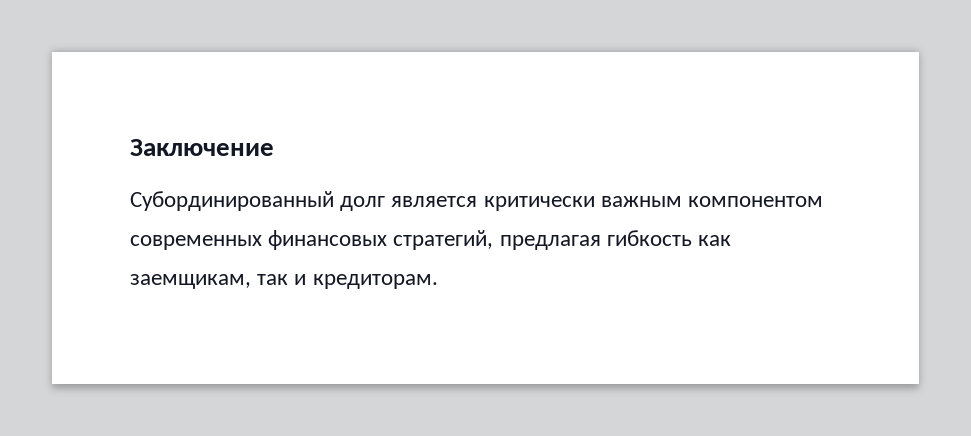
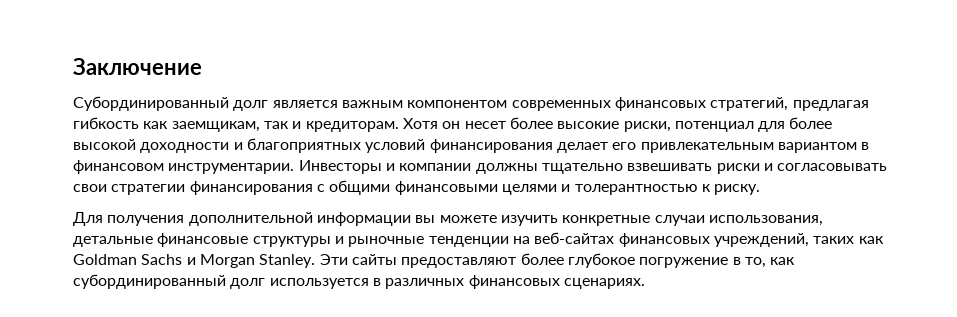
- Субординированный долг является критически важным компонентом современных финансовых стратегий, предлагая гибкость как заемщикам, так и кредиторам.
+ Субординированный долг является важным компонентом современных финансовых стратегий, предлагая гибкость как заемщикам, так и кредиторам.
+ Хотя он несет более высокие риски, потенциал для более высокой доходности и благоприятных условий финансирования делает его привлекательным вариантом в финансовом инструментарии. Инвесторы и компании должны тщательно взвешивать риски и согласовывать свои стратегии финансирования с общими финансовыми целями и толерантностью к риску.
+ Для получения дополнительной информации вы можете изучить конкретные случаи использования, детальные финансовые структуры и рыночные тенденции на веб-сайтах финансовых учреждений, таких как Goldman Sachs и Morgan Stanley. Эти сайты предоставляют более глубокое погружение в то, как субординированный долг используется в различных финансовых сценариях.

